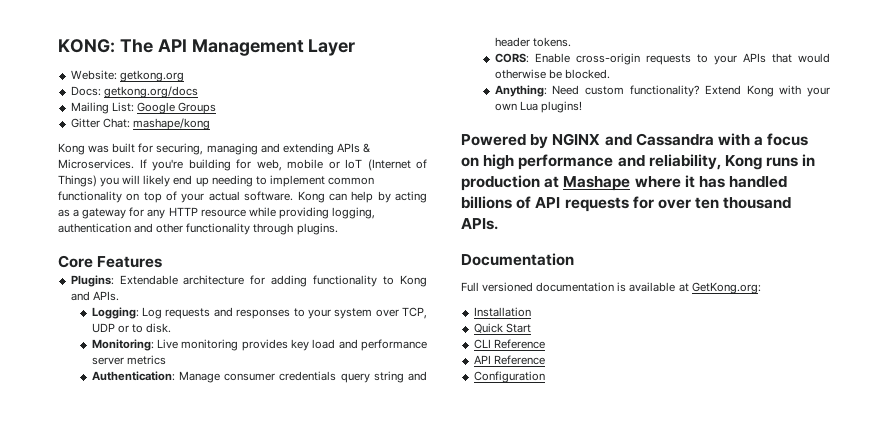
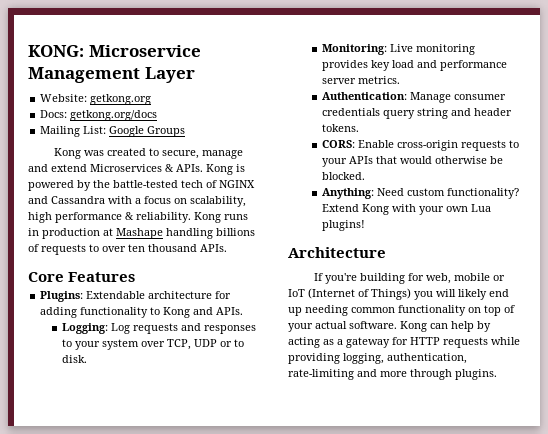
- KONG: The API Management Layer
+ KONG: Microservice Management Layer
- Gitter Chat: mashape/kong
- Kong was built for securing, managing and extending APIs & Microservices. If you're building for web, mobile or IoT (Internet of Things) you will likely end up needing to implement common functionality on top of your actual software. Kong can help by acting as a gateway for any HTTP resource while providing logging, authentication and other functionality through plugins.
+ Kong was created to secure, manage and extend Microservices & APIs. Kong is powered by the battle-tested tech of NGINX and Cassandra with a focus on scalability, high performance & reliability. Kong runs in production at Mashape handling billions of requests to over ten thousand APIs.
- Monitoring: Live monitoring provides key load and performance server metrics
+ Monitoring: Live monitoring provides key load and performance server metrics.
- Powered by NGINX and Cassandra with a focus on high performance and reliability, Kong runs in production at Mashape where it has handled billions of API requests for over ten thousand APIs.
- Documentation
- Full versioned documentation is available at GetKong.org:
- Installation
- Quick Start
- CLI Reference
- API Reference
- Configuration
+ Architecture
+ If you're building for web, mobile or IoT (Internet of Things) you will likely end up needing common functionality on top of your actual software. Kong can help by acting as a gateway for HTTP requests while providing logging, authentication, rate-limiting and more through plugins.

